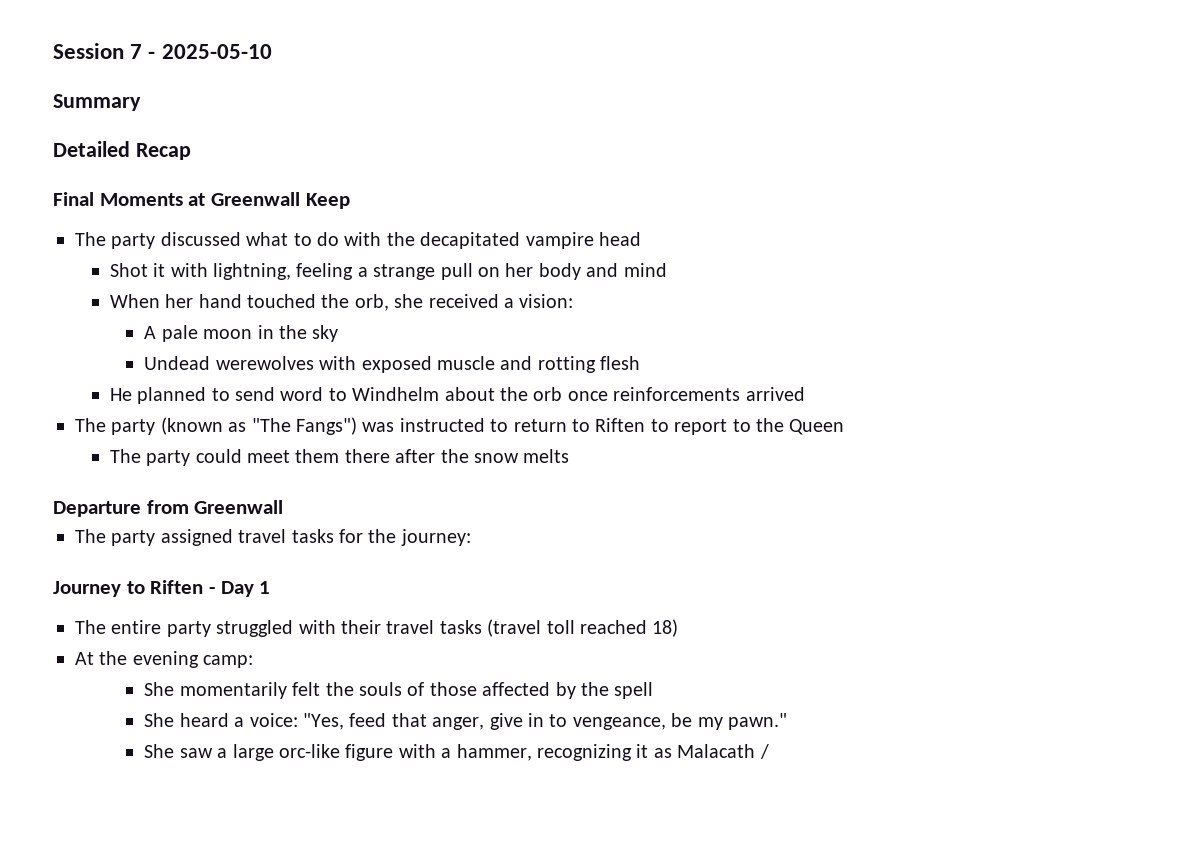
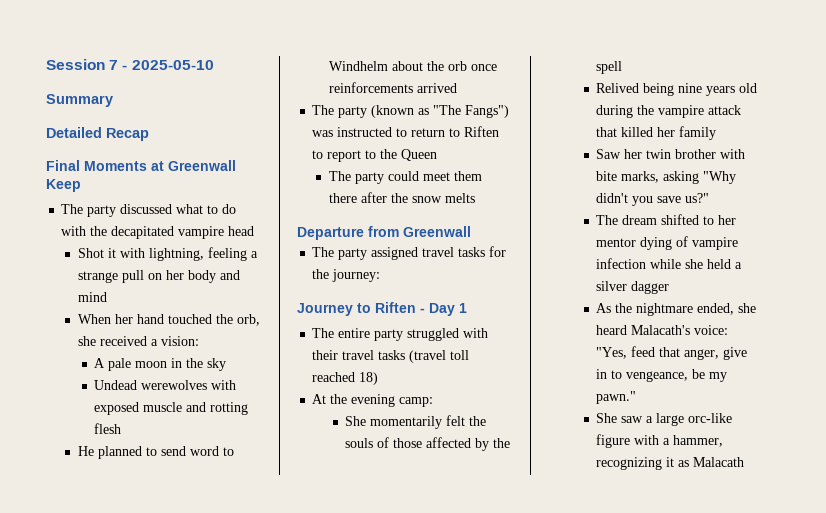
- She heard a voice: "Yes, feed that anger, give in to vengeance, be my pawn."
+ Relived being nine years old during the vampire attack that killed her family
+ Saw her twin brother with bite marks, asking "Why didn't you save us?"
+ The dream shifted to her mentor dying of vampire infection while she held a silver dagger
+ As the nightmare ended, she heard Malacath's voice: "Yes, feed that anger, give in to vengeance, be my pawn."
- She saw a large orc-like figure with a hammer, recognizing it as Malacath /
+ She saw a large orc-like figure with a hammer, recognizing it as Malacath

